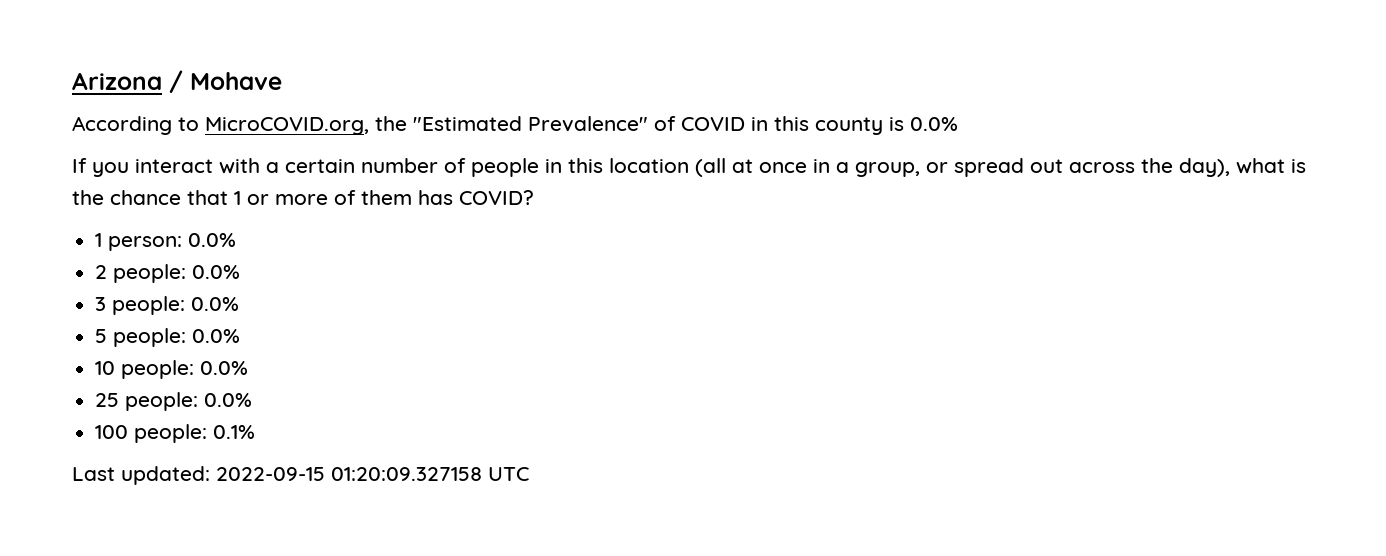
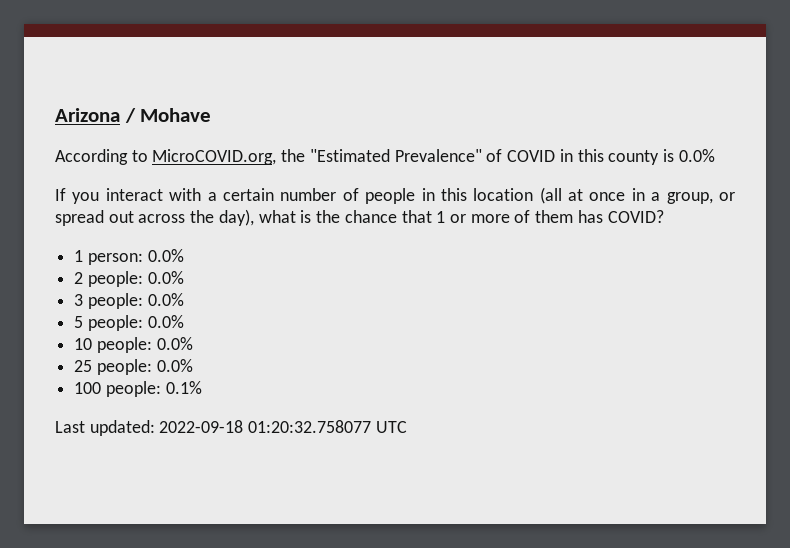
- Last updated: 2022-09-15 01:20:09.327158 UTC
+ Last updated: 2022-09-18 01:20:32.758077 UTC

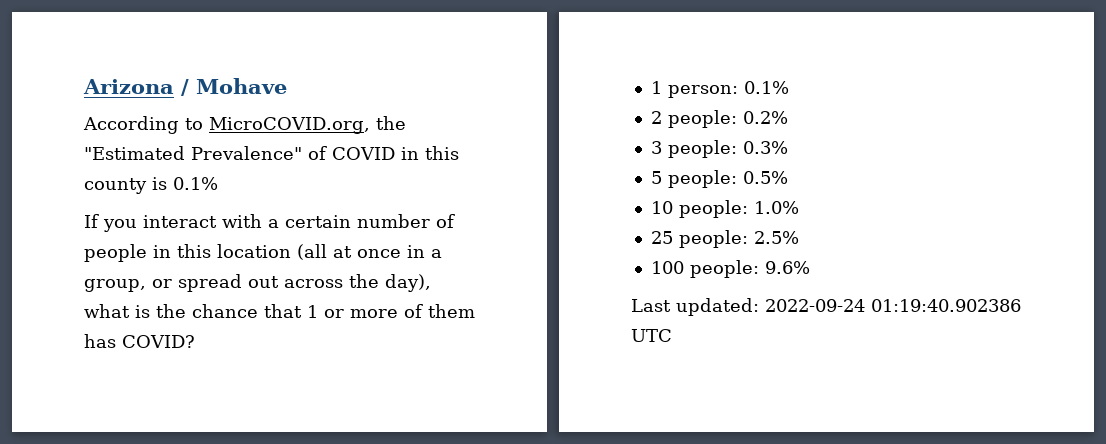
- According to MicroCOVID.org, the "Estimated Prevalence" of COVID in this county is 0.0%
+ According to MicroCOVID.org, the "Estimated Prevalence" of COVID in this county is 0.1%
- 1 person: 0.0%
+ 1 person: 0.1%
- 2 people: 0.0%
+ 2 people: 0.2%
- 3 people: 0.0%
+ 3 people: 0.3%
- 5 people: 0.0%
+ 5 people: 0.5%
- 10 people: 0.0%
+ 10 people: 1.0%
- 25 people: 0.0%
+ 25 people: 2.5%
- 100 people: 0.1%
+ 100 people: 9.6%
- Last updated: 2022-09-18 01:20:32.758077 UTC
+ Last updated: 2022-09-24 01:19:40.902386 UTC

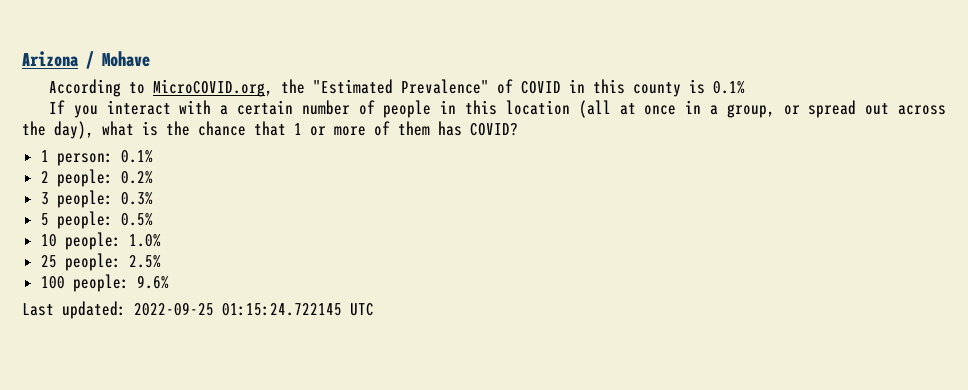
- Last updated: 2022-09-24 01:19:40.902386 UTC
+ Last updated: 2022-09-25 01:15:24.722145 UTC

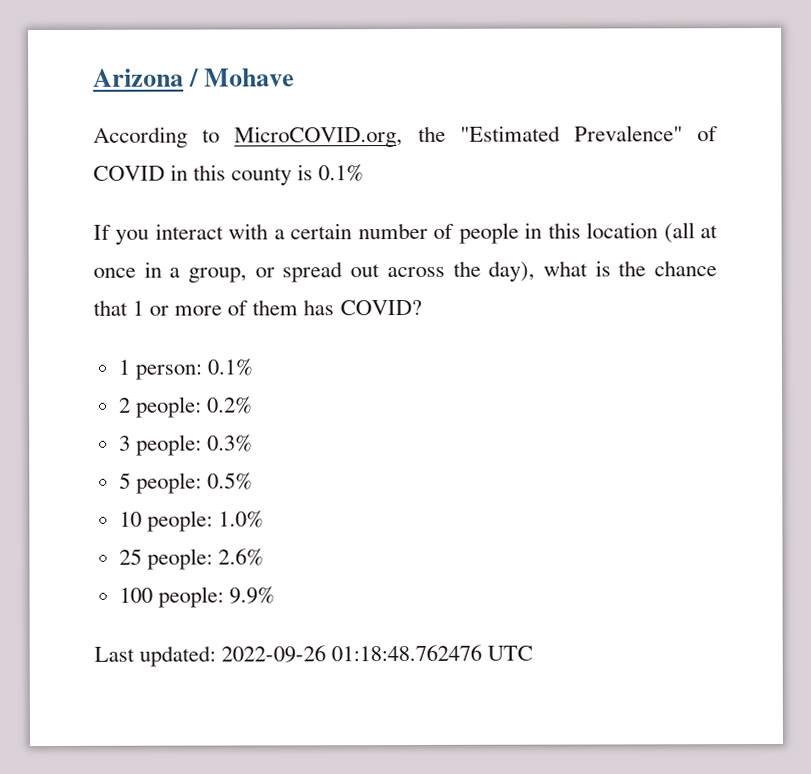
- 25 people: 2.5%
+ 25 people: 2.6%
- 100 people: 9.6%
+ 100 people: 9.9%
- Last updated: 2022-09-25 01:15:24.722145 UTC
+ Last updated: 2022-09-26 01:18:48.762476 UTC

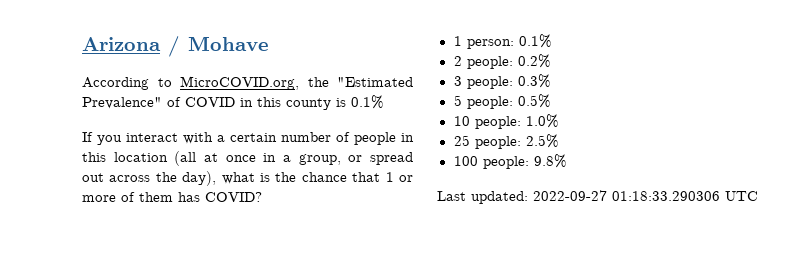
- 25 people: 2.6%
+ 25 people: 2.5%
- 100 people: 9.9%
+ 100 people: 9.8%
- Last updated: 2022-09-26 01:18:48.762476 UTC
+ Last updated: 2022-09-27 01:18:33.290306 UTC

